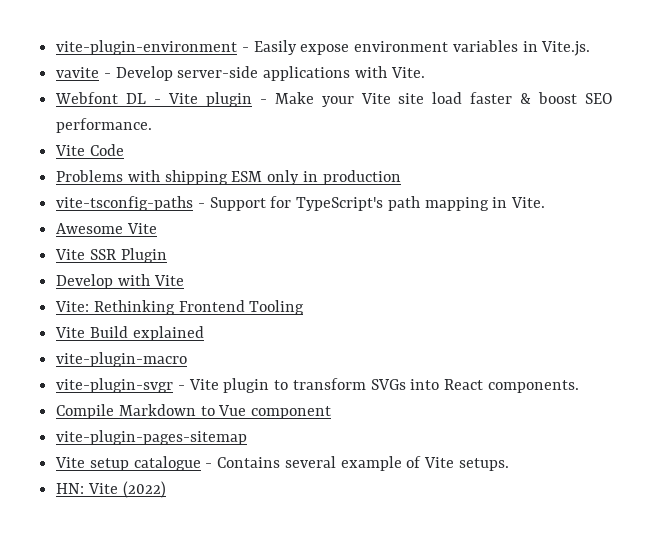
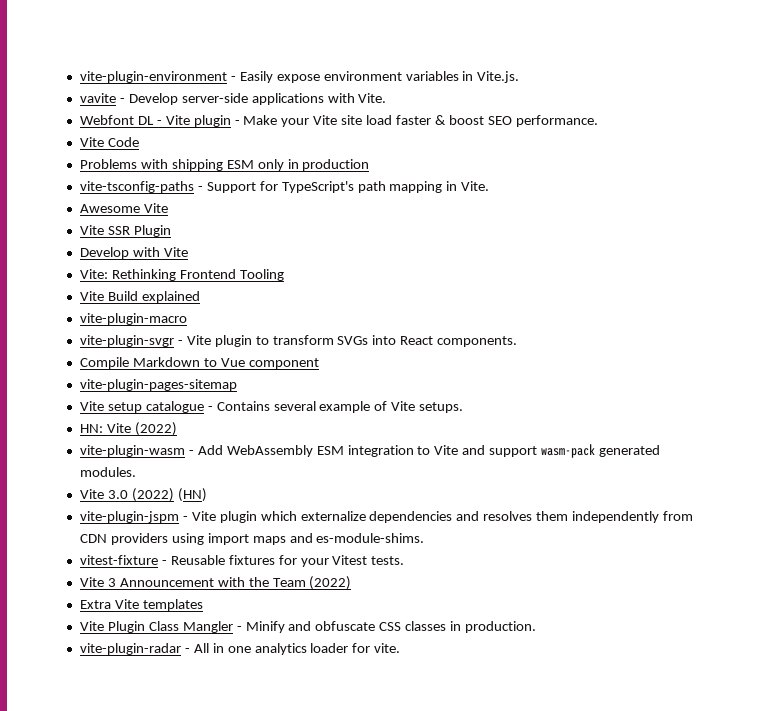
+ vite-plugin-wasm - Add WebAssembly ESM integration to Vite and support wasm-pack generated modules.
+ Vite 3.0 (2022) (HN)
+ vite-plugin-jspm - Vite plugin which externalize dependencies and resolves them independently from CDN providers using import maps and es-module-shims.
+ vitest-fixture - Reusable fixtures for your Vitest tests.
+ Vite 3 Announcement with the Team (2022)
+ Extra Vite templates
+ Vite Plugin Class Mangler - Minify and obfuscate CSS classes in production.
+ vite-plugin-radar - All in one analytics loader for vite.

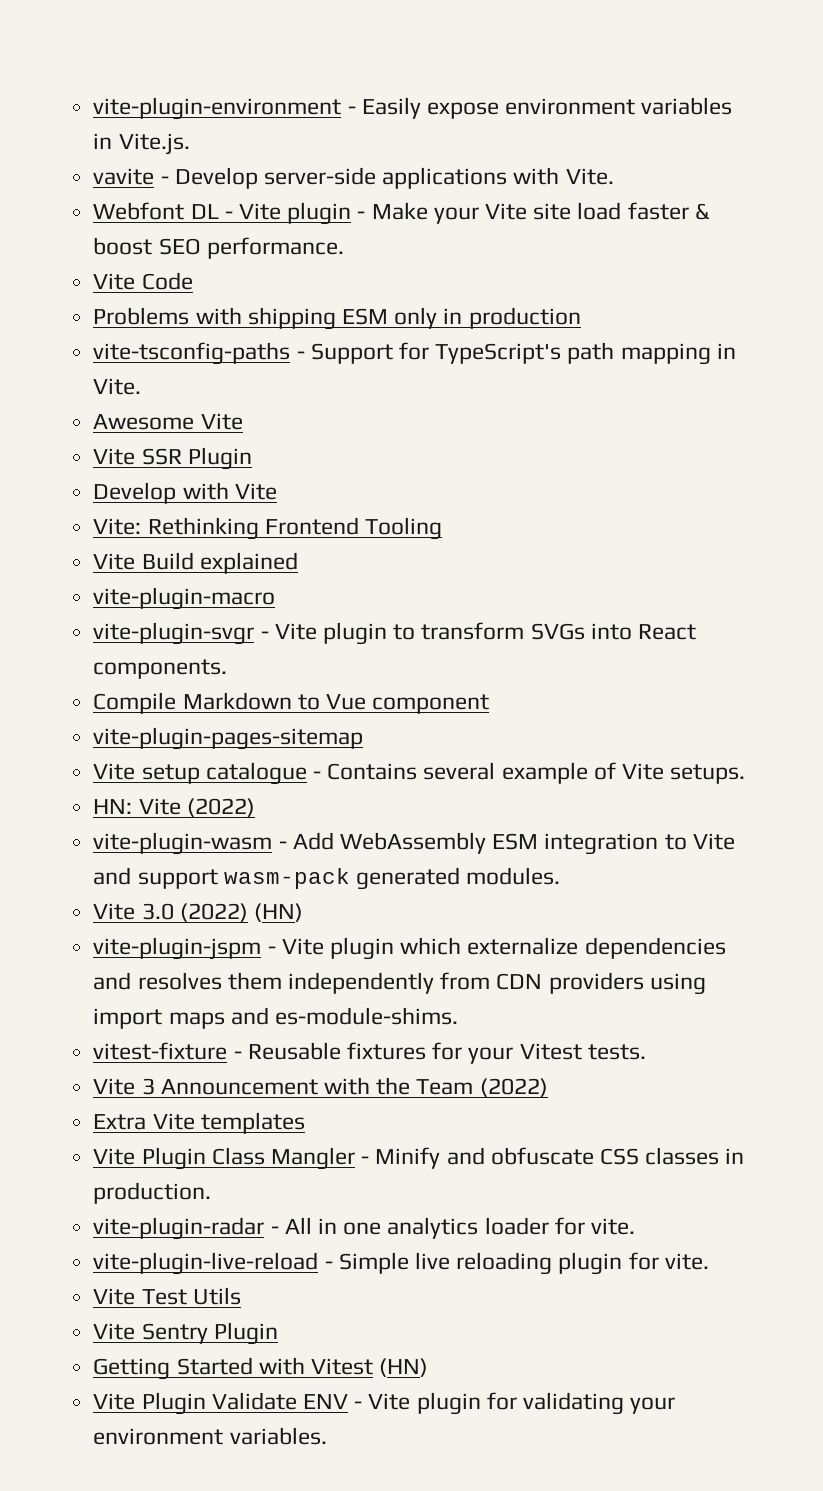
+ vite-plugin-live-reload - Simple live reloading plugin for vite.
+ Vite Test Utils
+ Vite Sentry Plugin
+ Getting Started with Vitest (HN)
+ Vite Plugin Validate ENV - Vite plugin for validating your environment variables.

